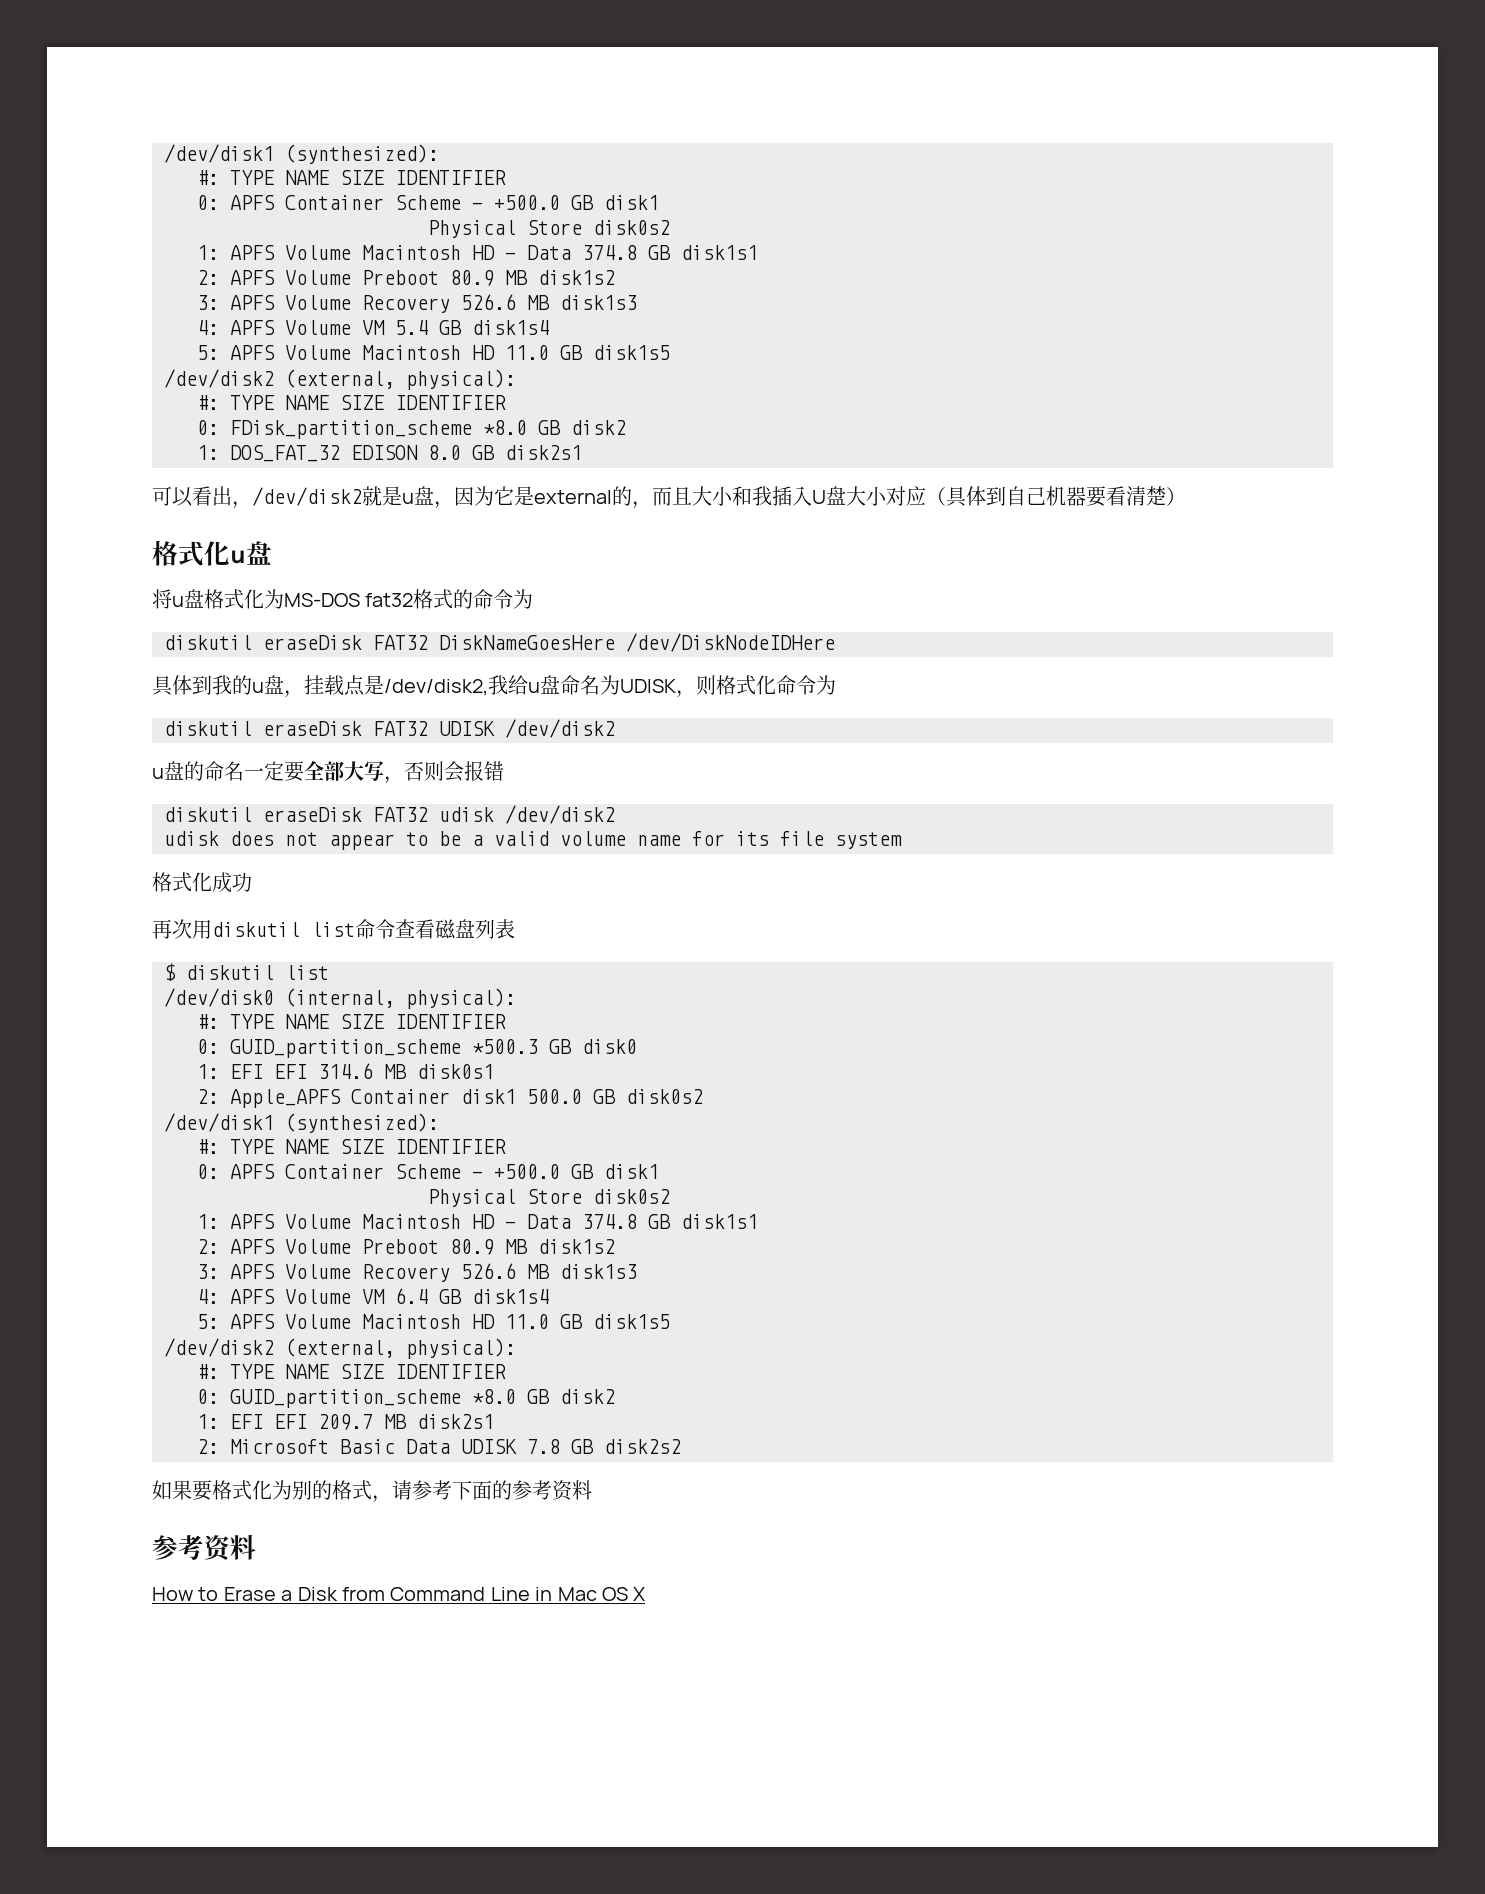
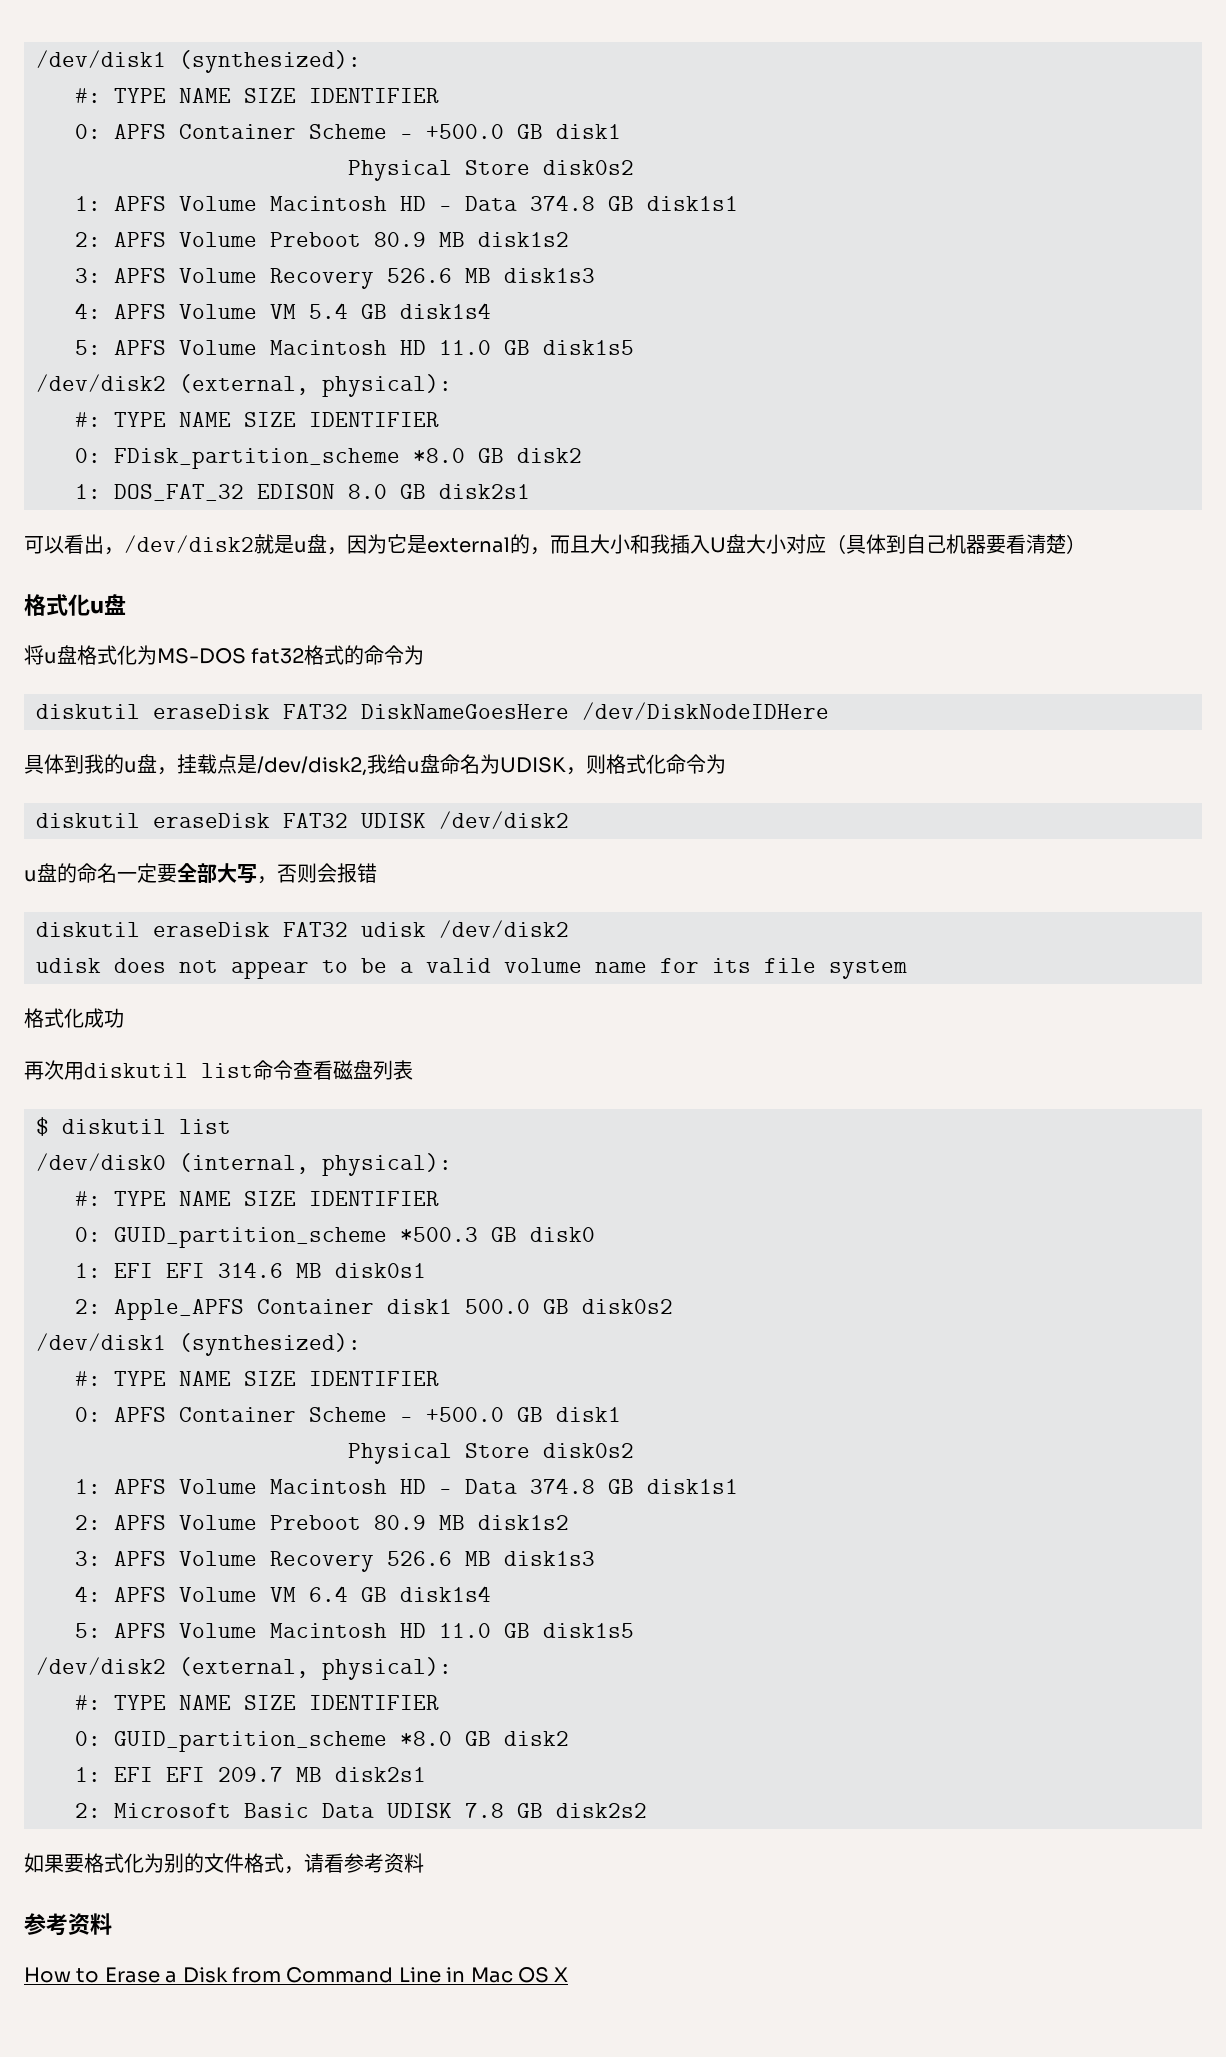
- 如果要格式化为别的格式，请参考下面的参考资料
+ 如果要格式化为别的文件格式，请看参考资料

